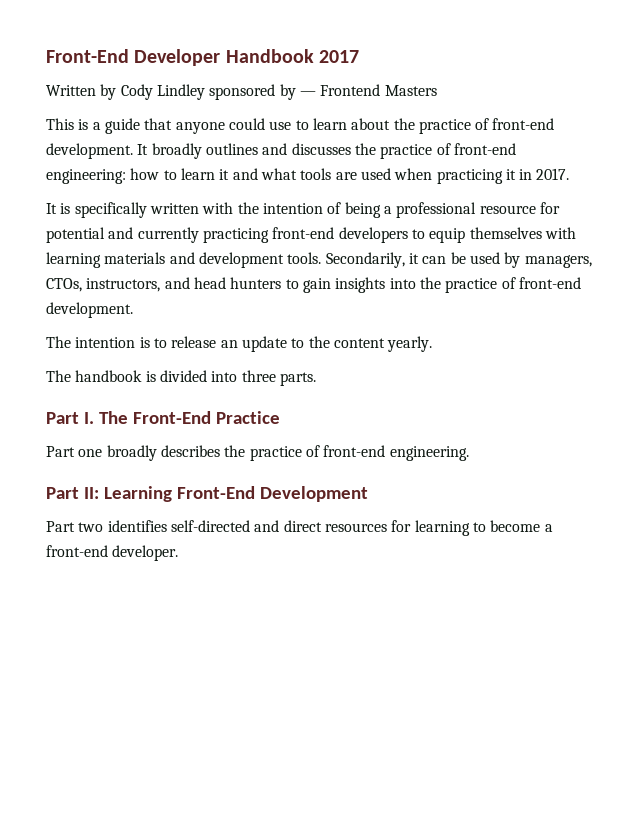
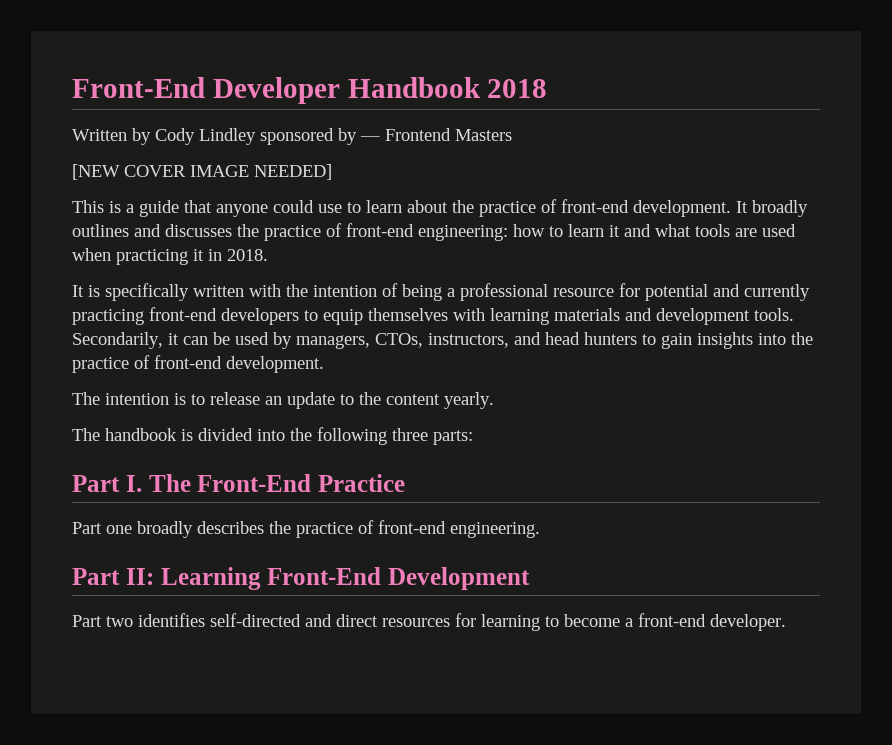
- Front-End Developer Handbook 2017
+ Front-End Developer Handbook 2018
+ [NEW COVER IMAGE NEEDED]
- It broadly outlines and discusses the practice of front-end engineering: how to learn it and what tools are used when practicing it in 2017.
+ It broadly outlines and discusses the practice of front-end engineering: how to learn it and what tools are used when practicing it in 2018.
- The handbook is divided into three parts.
+ The handbook is divided into the following three parts:

